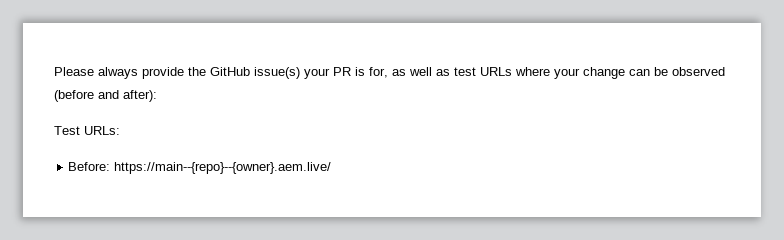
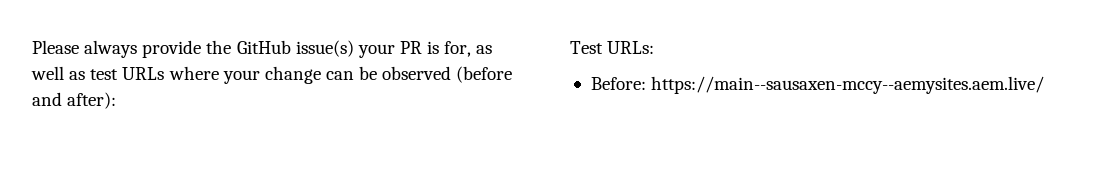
- Before: https://main--{repo}--{owner}.aem.live/
+ Before: https://main--sausaxen-mccy--aemysites.aem.live/

